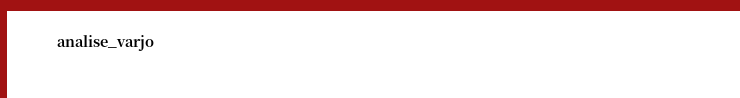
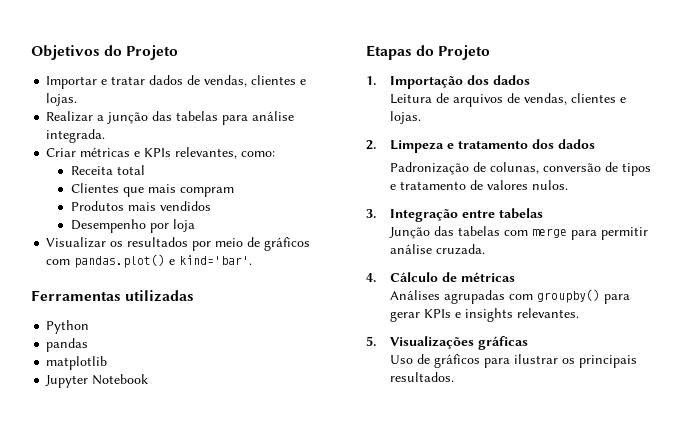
- analise_varjo
+ Objetivos do Projeto
+ Importar e tratar dados de vendas, clientes e lojas.
+ Realizar a junção das tabelas para análise integrada.
+ Criar métricas e KPIs relevantes, como:
+ Receita total
+ Clientes que mais compram
+ Produtos mais vendidos
+ Desempenho por loja
+ Visualizar os resultados por meio de gráficos com pandas.plot() e kind='bar'.
+ Ferramentas utilizadas
+ Python
+ pandas
+ matplotlib
+ Jupyter Notebook
+ Etapas do Projeto
+ 1. Importação dos dados
+ Leitura de arquivos de vendas, clientes e lojas.
+ 2. Limpeza e tratamento dos dados
+ Padronização de colunas, conversão de tipos e tratamento de valores nulos.
+ 3. Integração entre tabelas
+ Junção das tabelas com merge para permitir análise cruzada.
+ 4. Cálculo de métricas
+ Análises agrupadas com groupby() para gerar KPIs e insights relevantes.
+ 5. Visualizações gráficas
+ Uso de gráficos para ilustrar os principais resultados.

